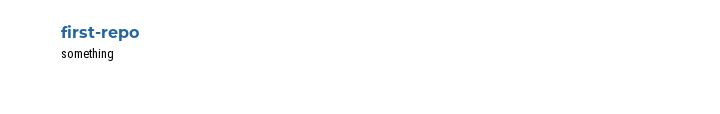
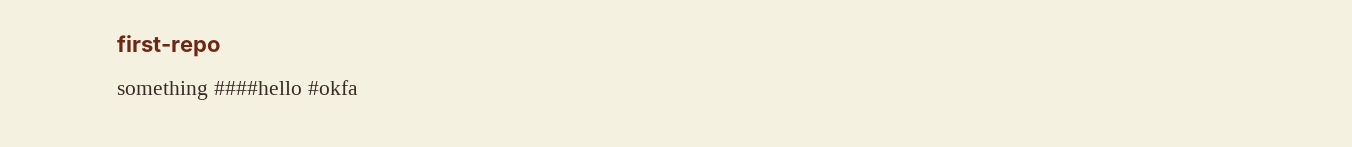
- something
+ something ####hello #okfa

